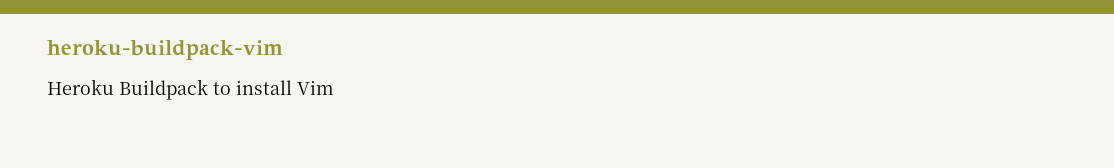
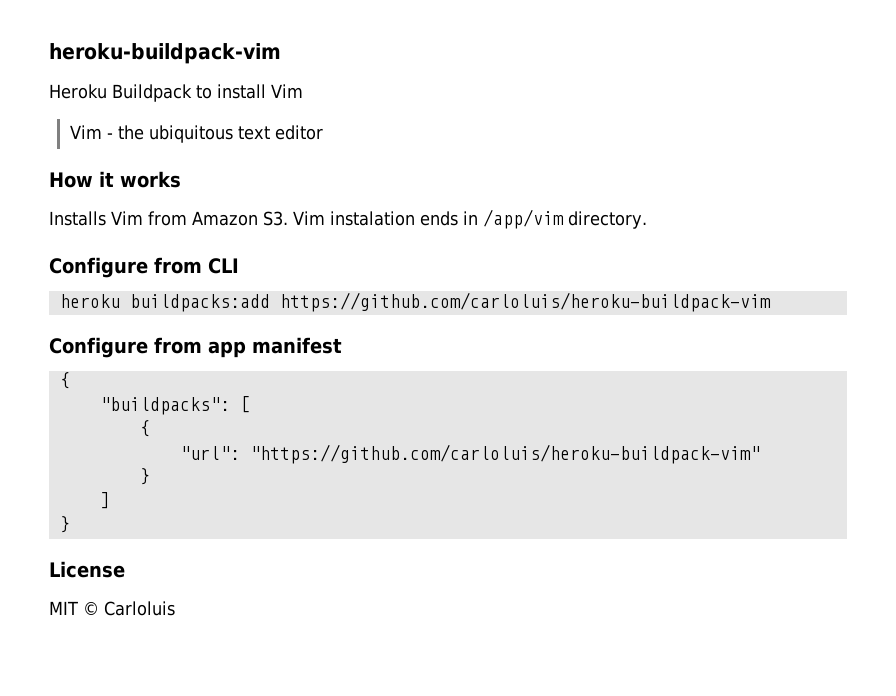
+ Vim - the ubiquitous text editor
+ How it works
+ Installs Vim from Amazon S3. Vim instalation ends in /app/vim directory.
+ Configure from CLI
+ heroku buildpacks:add https://github.com/carloluis/heroku-buildpack-vim
+ Configure from app manifest
+ {
+ "buildpacks": [
+ {
+ "url": "https://github.com/carloluis/heroku-buildpack-vim"
+ }
+ ]
+ }
+ License
+ MIT © Carloluis

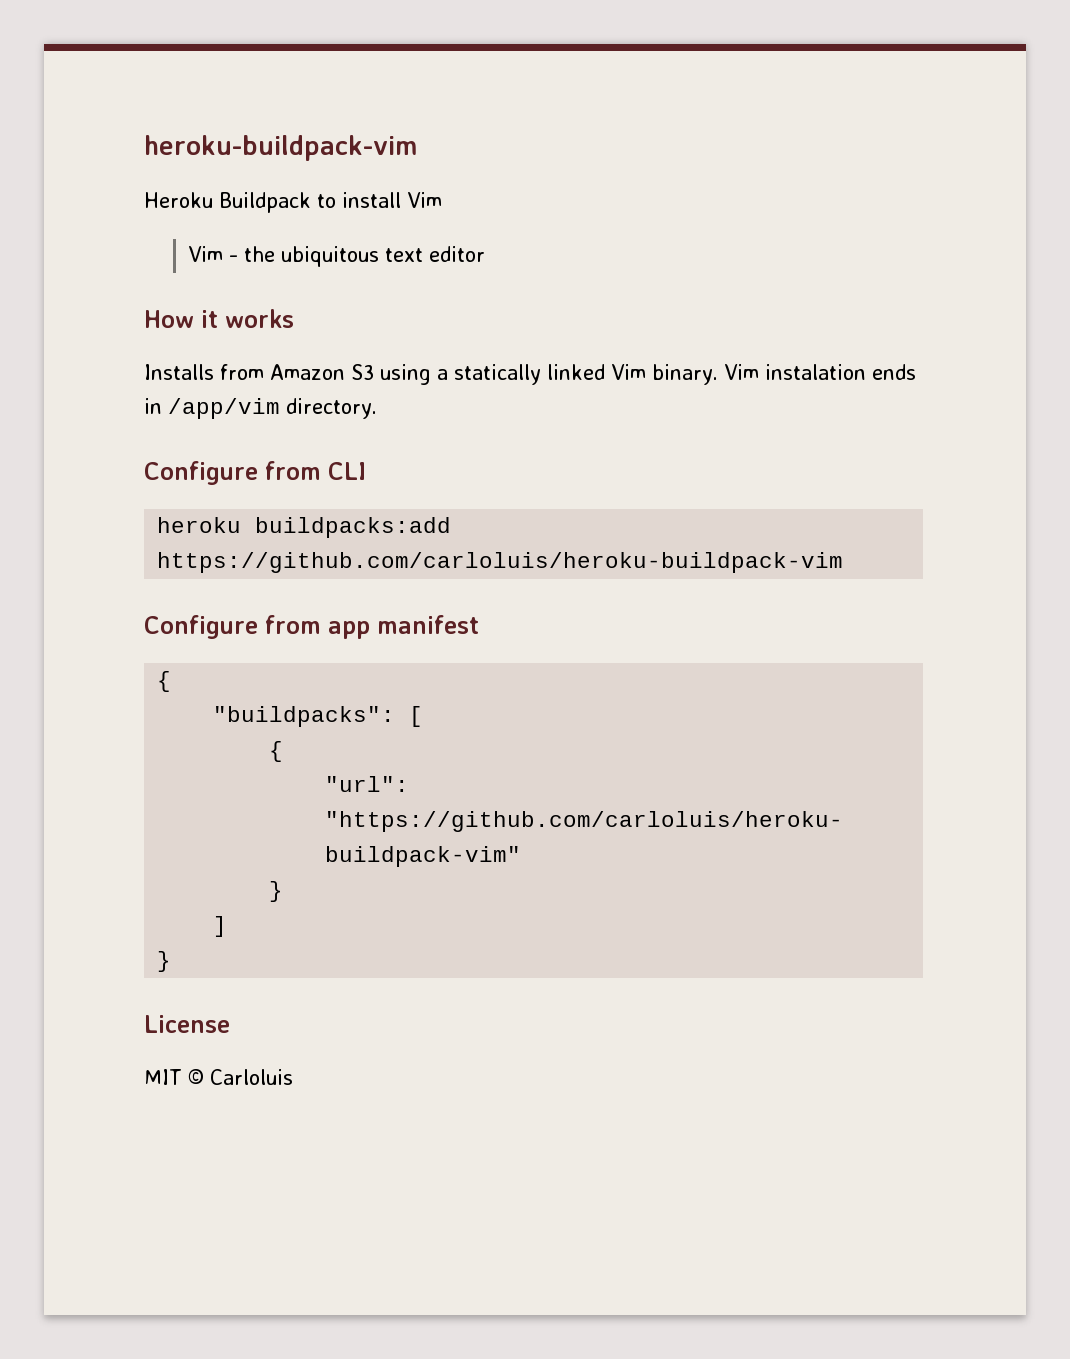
- Installs Vim from Amazon S3. Vim instalation ends in /app/vim directory.
+ Installs from Amazon S3 using a statically linked Vim binary. Vim instalation ends in /app/vim directory.

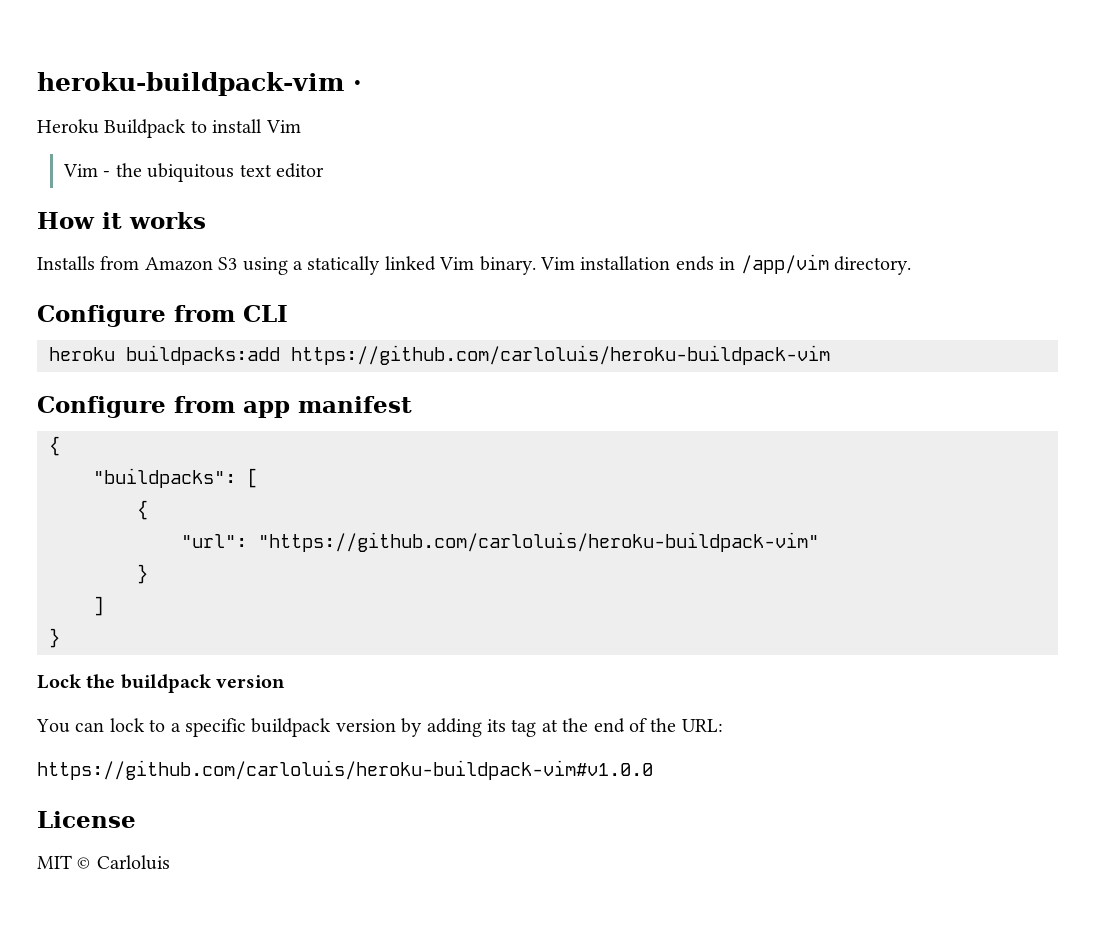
- heroku-buildpack-vim
+ heroku-buildpack-vim ·
- Vim instalation ends in /app/vim directory.
+ Vim installation ends in /app/vim directory.
+ Lock the buildpack version
+ You can lock to a specific buildpack version by adding its tag at the end of the URL:
+ https://github.com/carloluis/heroku-buildpack-vim#v1.0.0

